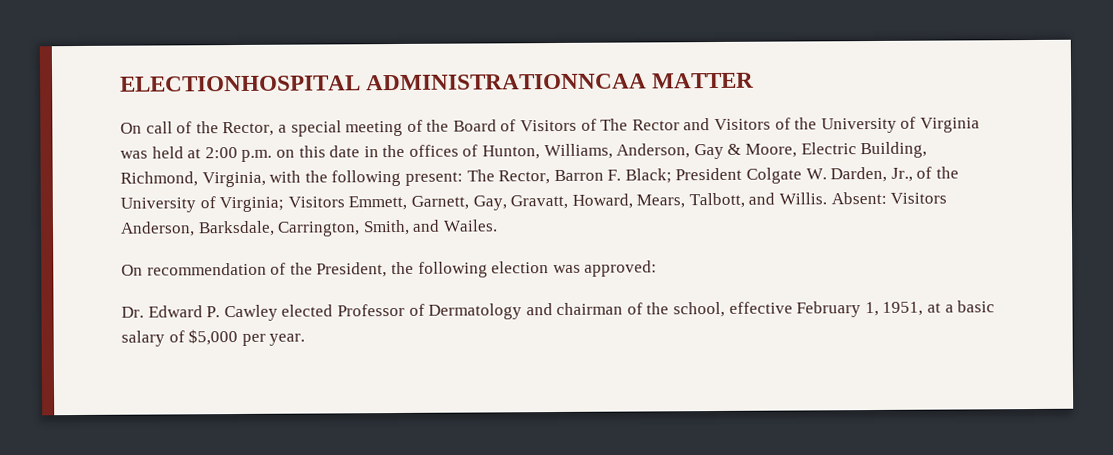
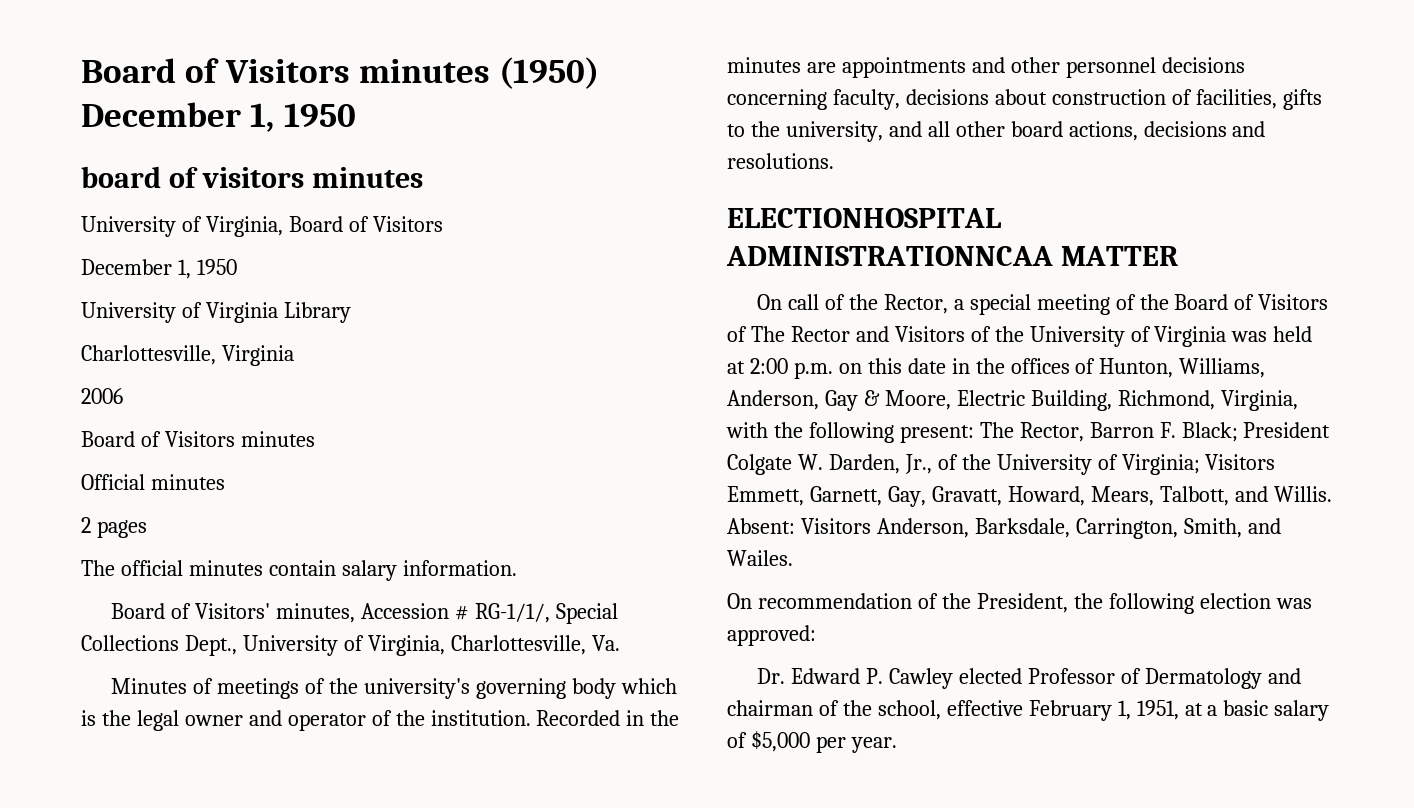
+ Board of Visitors minutes (1950) December 1, 1950
+ board of visitors minutes
+ University of Virginia, Board of Visitors
+ December 1, 1950
+ University of Virginia Library
+ Charlottesville, Virginia
+ 2006
+ Board of Visitors minutes
+ Official minutes
+ 2 pages
+ The official minutes contain salary information.
+ Board of Visitors' minutes, Accession # RG-1/1/, Special Collections Dept., University of Virginia, Charlottesville, Va.
+ Minutes of meetings of the university's governing body which is the legal owner and operator of the institution. Recorded in the minutes are appointments and other personnel decisions concerning faculty, decisions about construction of facilities, gifts to the university, and all other board actions, decisions and resolutions.

